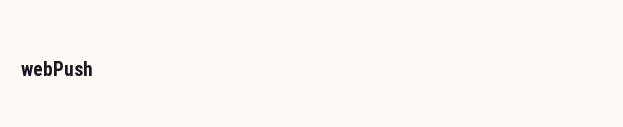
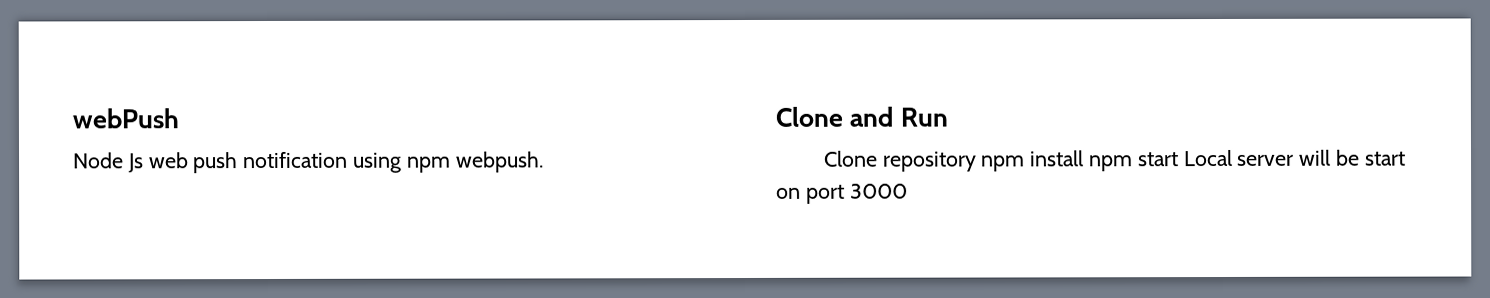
+ Node Js web push notification using npm webpush.
+ Clone and Run
+ Clone repository npm install npm start Local server will be start on port 3000

